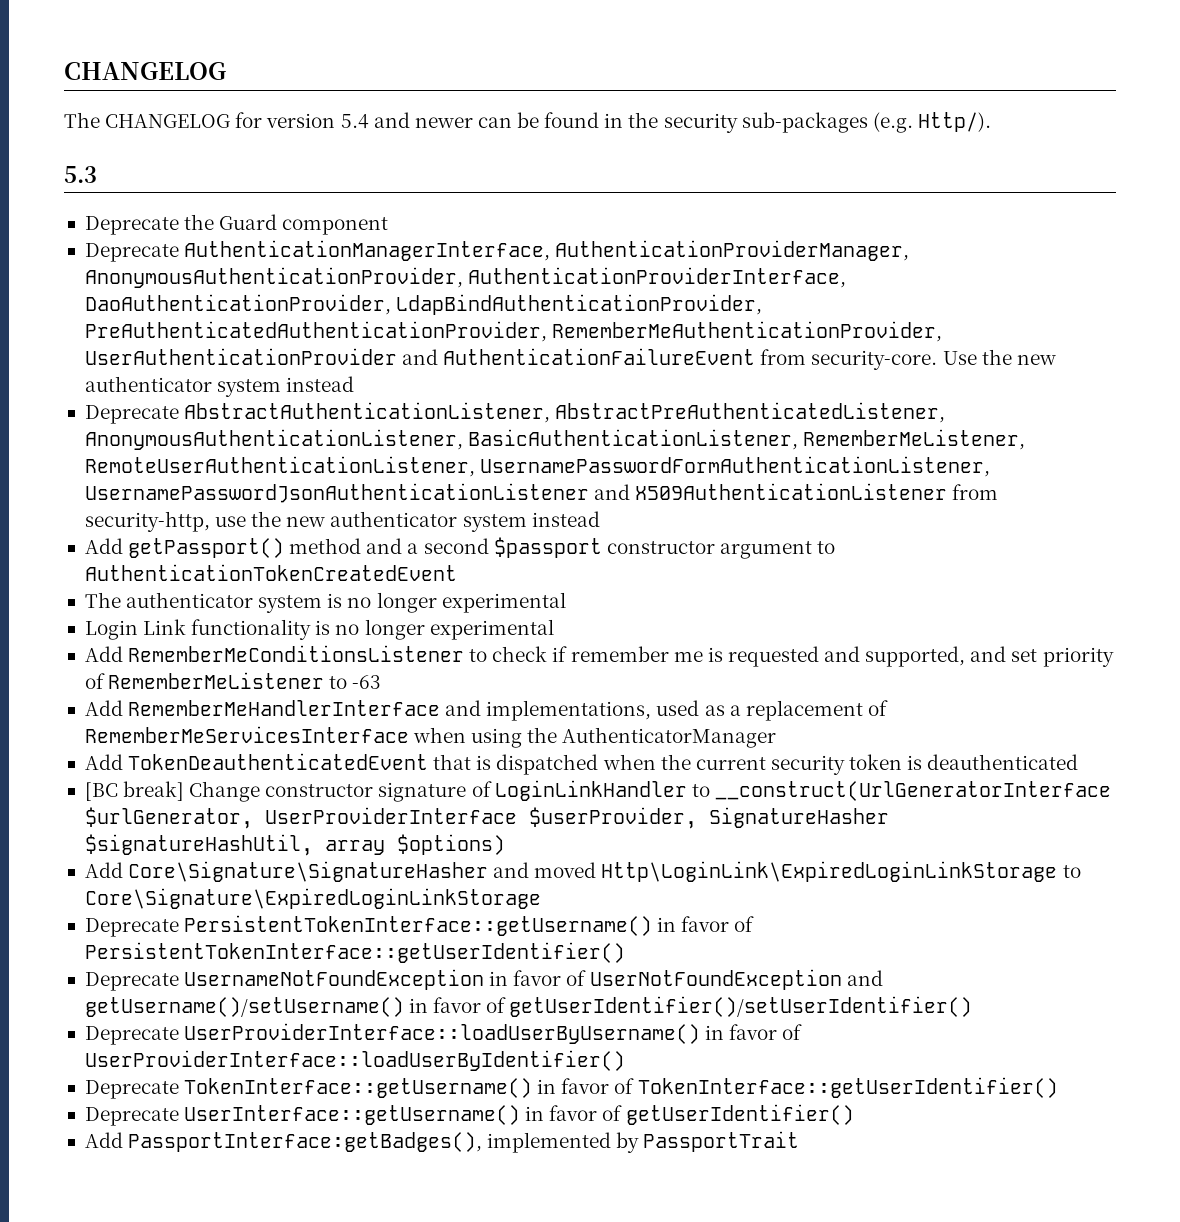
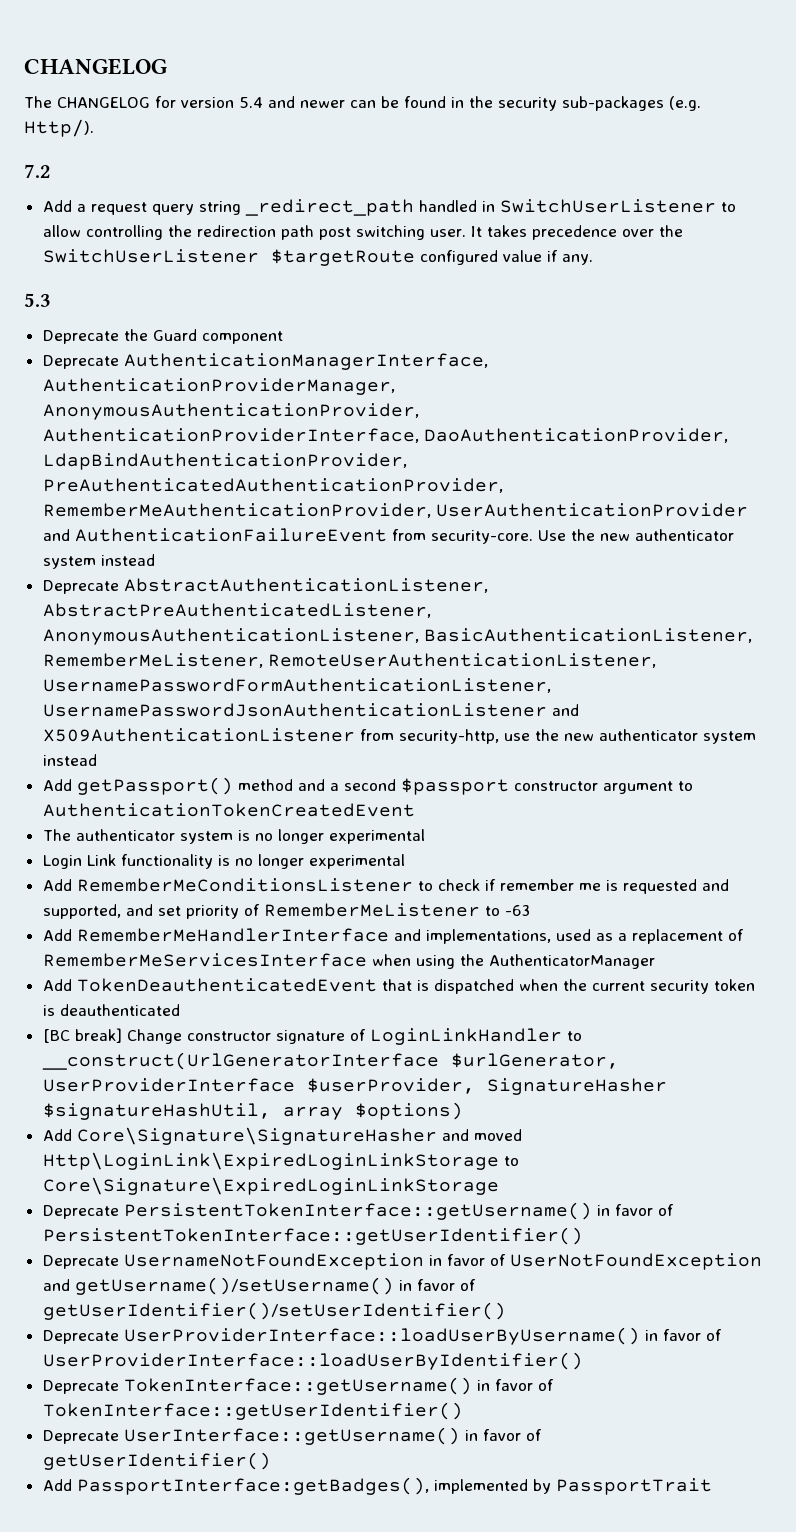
+ 7.2
+ Add a request query string _redirect_path handled in SwitchUserListener to allow controlling the redirection path post switching user. It takes precedence over the SwitchUserListener $targetRoute configured value if any.

